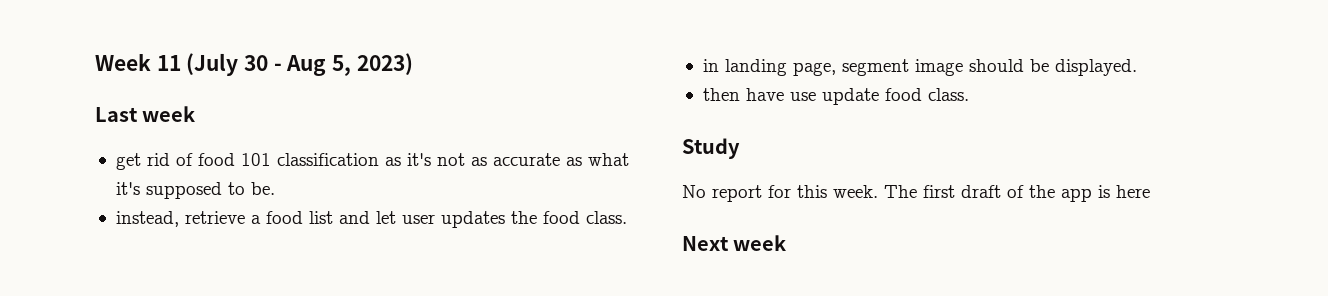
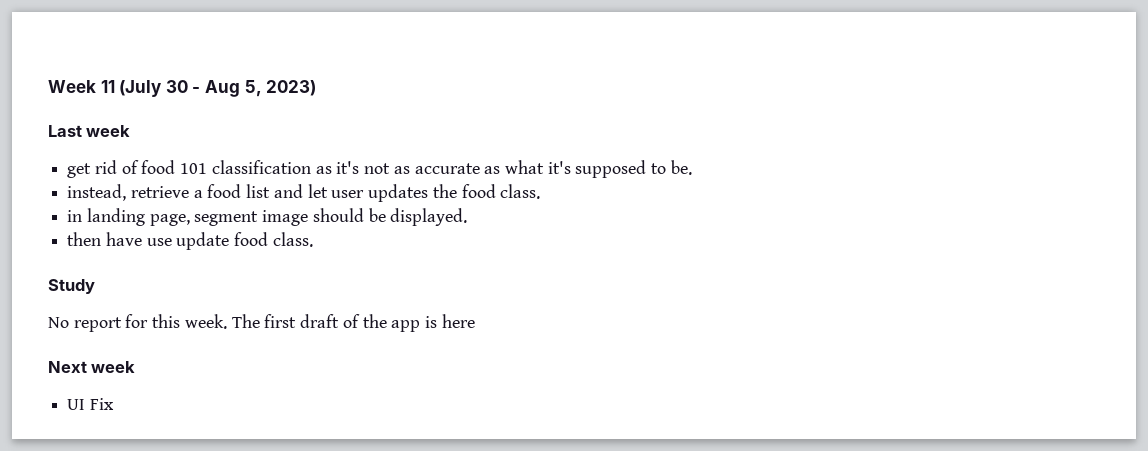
+ UI Fix

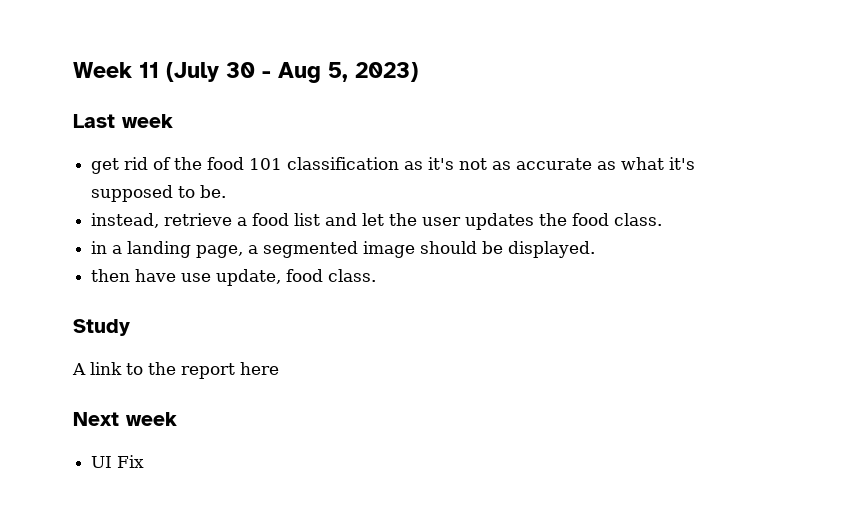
- get rid of food 101 classification as it's not as accurate as what it's supposed to be.
+ get rid of the food 101 classification as it's not as accurate as what it's supposed to be.
- instead, retrieve a food list and let user updates the food class.
+ instead, retrieve a food list and let the user updates the food class.
- in landing page, segment image should be displayed.
+ in a landing page, a segmented image should be displayed.
- then have use update food class.
+ then have use update, food class.
- No report for this week. The first draft of the app is here
+ A link to the report here

